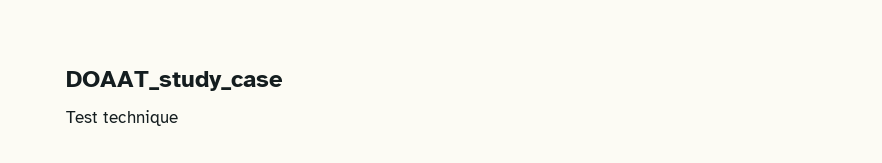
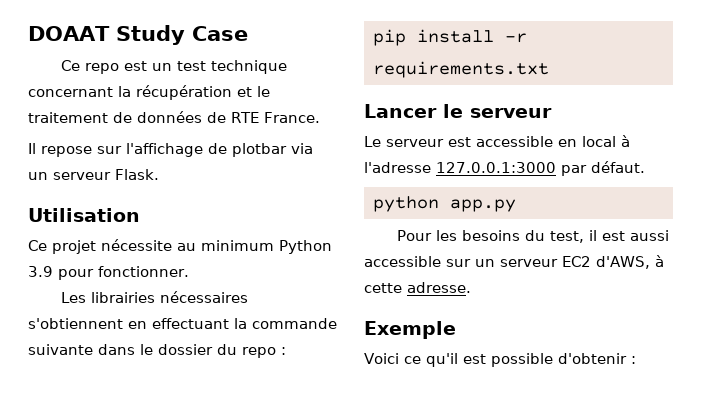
- DOAAT_study_case
- Test technique
+ DOAAT Study Case
+ Ce repo est un test technique concernant la récupération et le traitement de données de RTE France.
+ Il repose sur l'affichage de plotbar via un serveur Flask.
+ Utilisation
+ Ce projet nécessite au minimum Python 3.9 pour fonctionner.
+ Les librairies nécessaires s'obtiennent en effectuant la commande suivante dans le dossier du repo :
+ pip install -r requirements.txt
+ Lancer le serveur
+ Le serveur est accessible en local à l'adresse 127.0.0.1:3000 par défaut.
+ python app.py
+ Pour les besoins du test, il est aussi accessible sur un serveur EC2 d'AWS, à cette adresse.
+ Exemple
+ Voici ce qu'il est possible d'obtenir :

